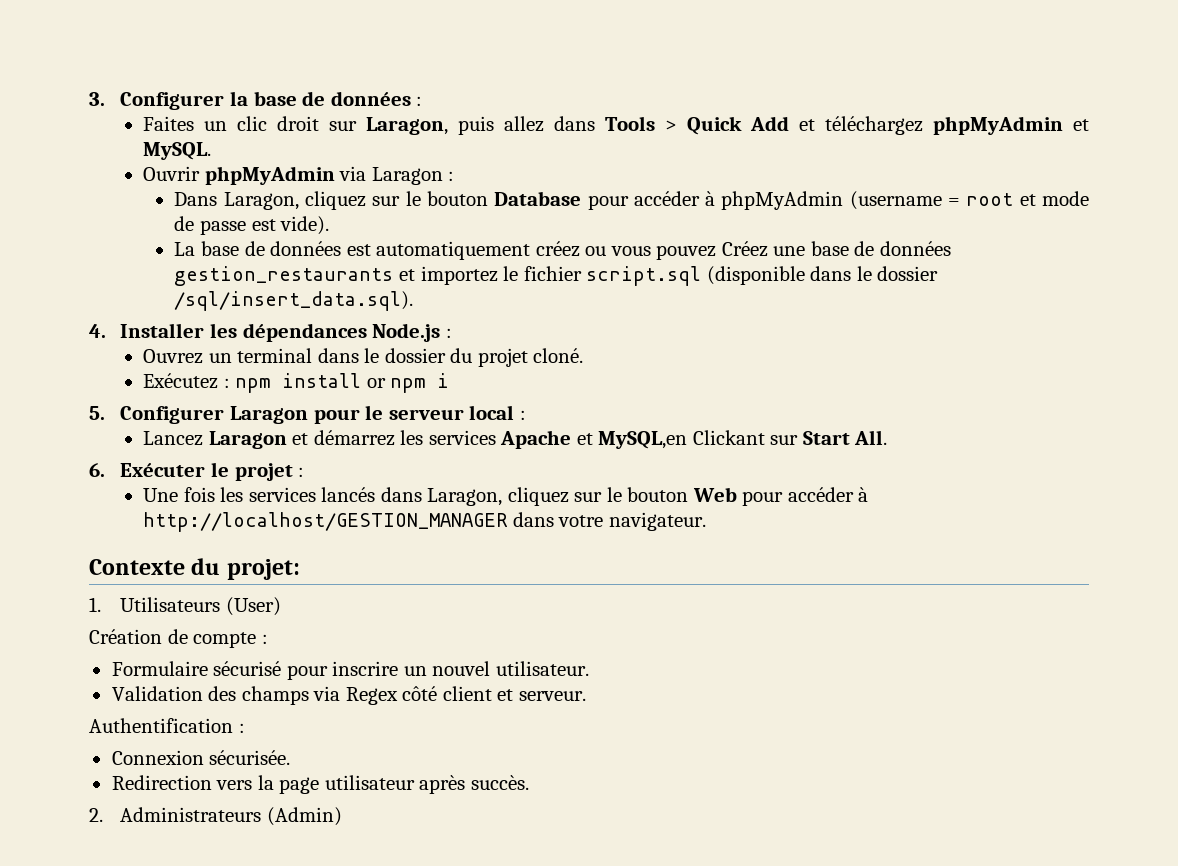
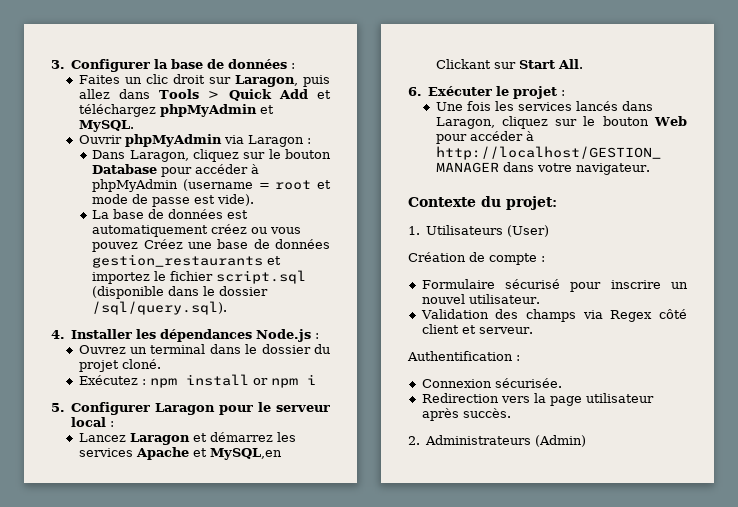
- La base de données est automatiquement créez ou vous pouvez Créez une base de données gestion_restaurants et importez le fichier script.sql (disponible dans le dossier /sql/insert_data.sql).
+ La base de données est automatiquement créez ou vous pouvez Créez une base de données gestion_restaurants et importez le fichier script.sql (disponible dans le dossier /sql/query.sql).

